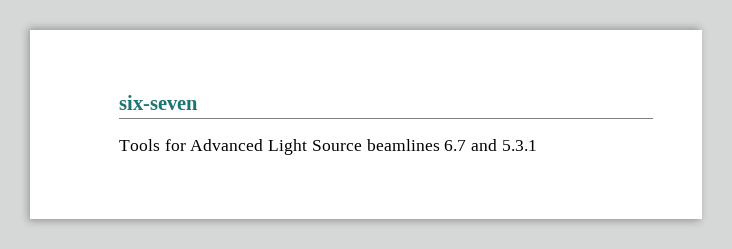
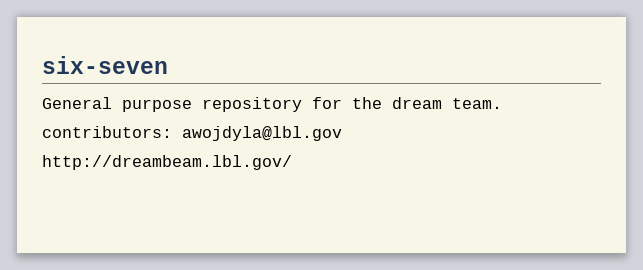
- Tools for Advanced Light Source beamlines 6.7 and 5.3.1
+ General purpose repository for the dream team.
+ contributors: awojdyla@lbl.gov
+ http://dreambeam.lbl.gov/

